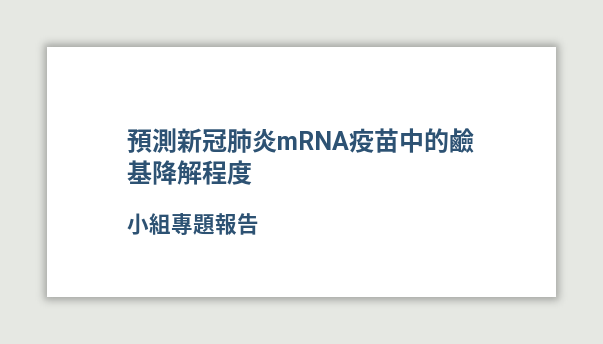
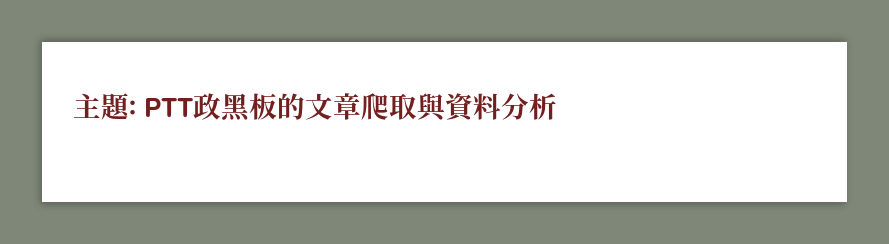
- 預測新冠肺炎mRNA疫苗中的鹼基降解程度
- 小組專題報告
+ 主題: PTT政黑板的文章爬取與資料分析

